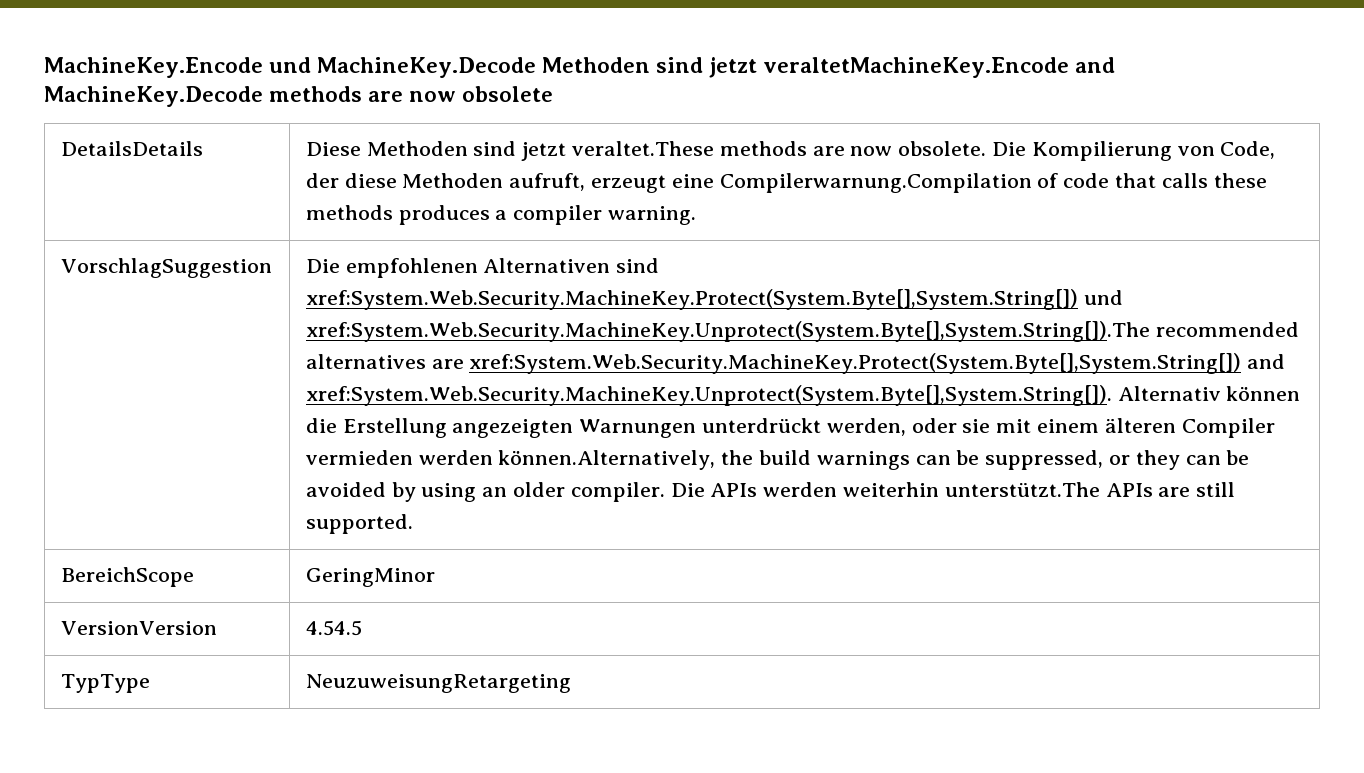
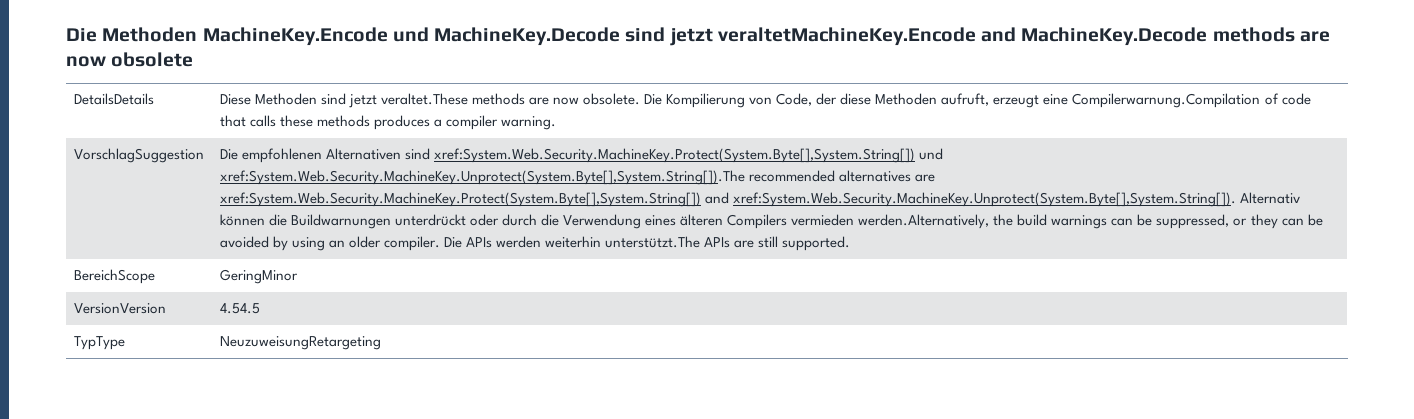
- MachineKey.Encode und MachineKey.Decode Methoden sind jetzt veraltetMachineKey.Encode and MachineKey.Decode methods are now obsolete
+ Die Methoden MachineKey.Encode und MachineKey.Decode sind jetzt veraltetMachineKey.Encode and MachineKey.Decode methods are now obsolete
- Die empfohlenen Alternativen sind xref:System.Web.Security.MachineKey.Protect(System.Byte[],System.String[]) und xref:System.Web.Security.MachineKey.Unprotect(System.Byte[],System.String[]).The recommended alternatives are xref:System.Web.Security.MachineKey.Protect(System.Byte[],System.String[]) and xref:System.Web.Security.MachineKey.Unprotect(System.Byte[],System.String[]). Alternativ können die Erstellung angezeigten Warnungen unterdrückt werden, oder sie mit einem älteren Compiler vermieden werden können.Alternatively, the build warnings can be suppressed, or they can be avoided by using an older compiler.
+ Die empfohlenen Alternativen sind xref:System.Web.Security.MachineKey.Protect(System.Byte[],System.String[]) und xref:System.Web.Security.MachineKey.Unprotect(System.Byte[],System.String[]).The recommended alternatives are xref:System.Web.Security.MachineKey.Protect(System.Byte[],System.String[]) and xref:System.Web.Security.MachineKey.Unprotect(System.Byte[],System.String[]). Alternativ können die Buildwarnungen unterdrückt oder durch die Verwendung eines älteren Compilers vermieden werden.Alternatively, the build warnings can be suppressed, or they can be avoided by using an older compiler.

